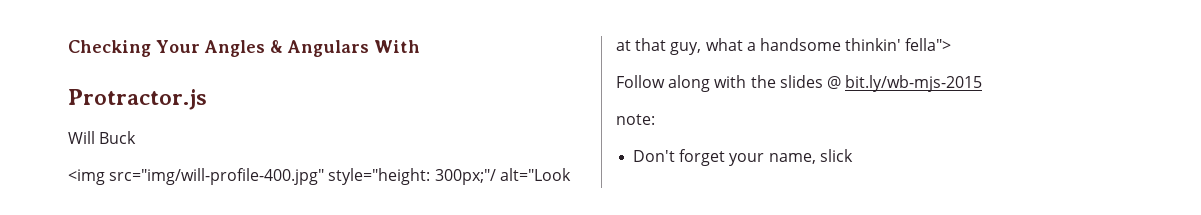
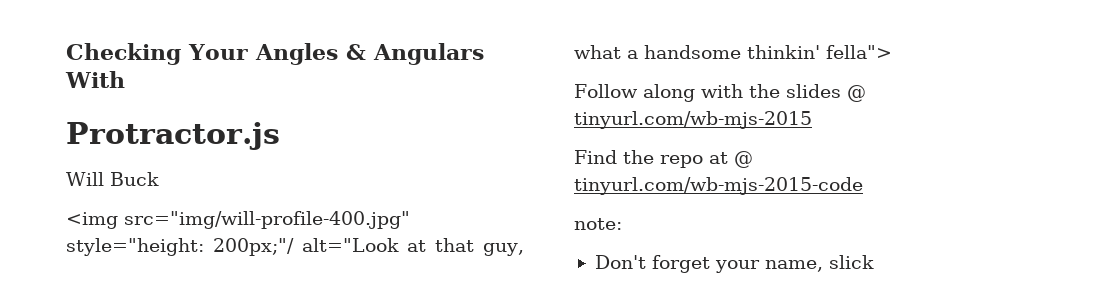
- <img src="img/will-profile-400.jpg" style="height: 300px;"/ alt="Look at that guy, what a handsome thinkin' fella">
+ <img src="img/will-profile-400.jpg" style="height: 200px;"/ alt="Look at that guy, what a handsome thinkin' fella">
- Follow along with the slides @ bit.ly/wb-mjs-2015
+ Follow along with the slides @ tinyurl.com/wb-mjs-2015
+ Find the repo at @ tinyurl.com/wb-mjs-2015-code

